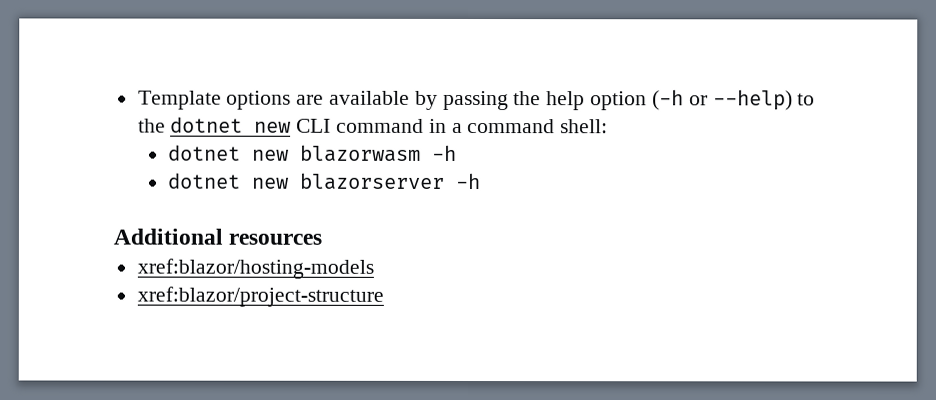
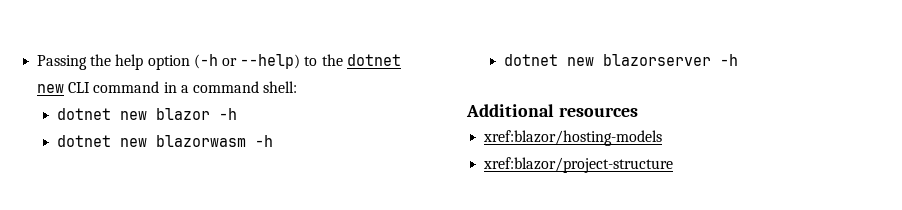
- Template options are available by passing the help option (-h or --help) to the dotnet new CLI command in a command shell:
+ Passing the help option (-h or --help) to the dotnet new CLI command in a command shell:
+ dotnet new blazor -h

